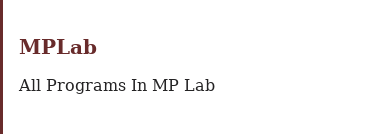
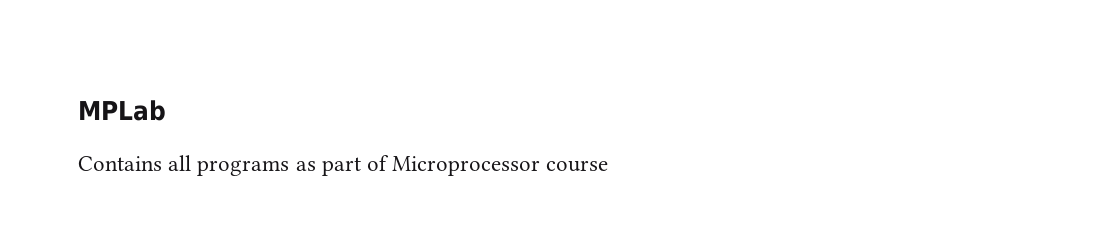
- All Programs In MP Lab
+ Contains all programs as part of Microprocessor course

